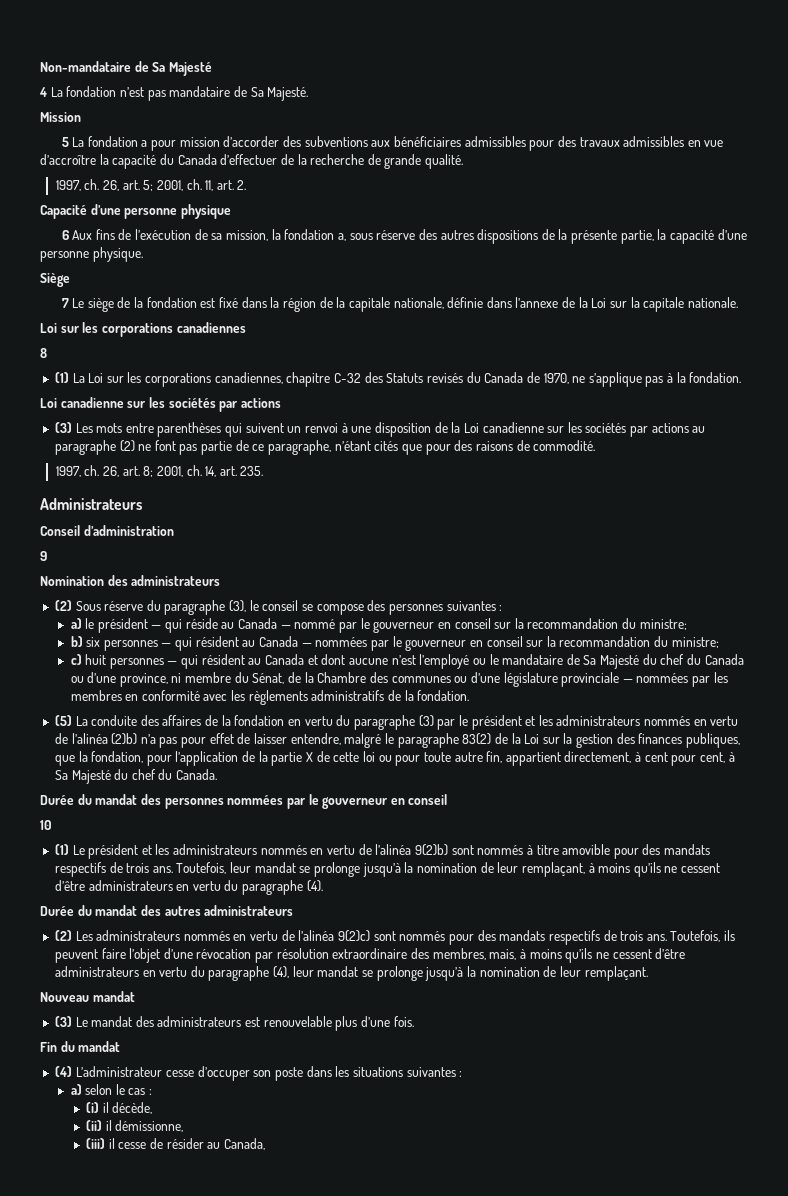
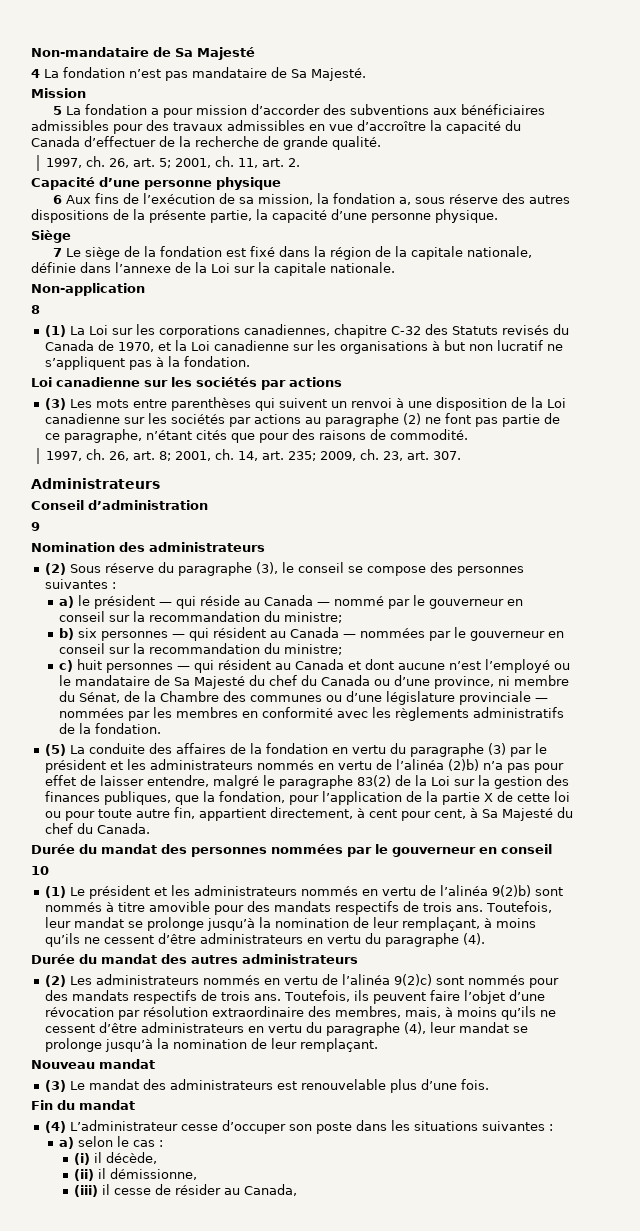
- Loi sur les corporations canadiennes
+ Non-application
- (1) La Loi sur les corporations canadiennes, chapitre C-32 des Statuts revisés du Canada de 1970, ne s’applique pas à la fondation.
+ (1) La Loi sur les corporations canadiennes, chapitre C-32 des Statuts revisés du Canada de 1970, et la Loi canadienne sur les organisations à but non lucratif ne s’appliquent pas à la fondation.
- 1997, ch. 26, art. 8; 2001, ch. 14, art. 235.
+ 1997, ch. 26, art. 8; 2001, ch. 14, art. 235; 2009, ch. 23, art. 307.

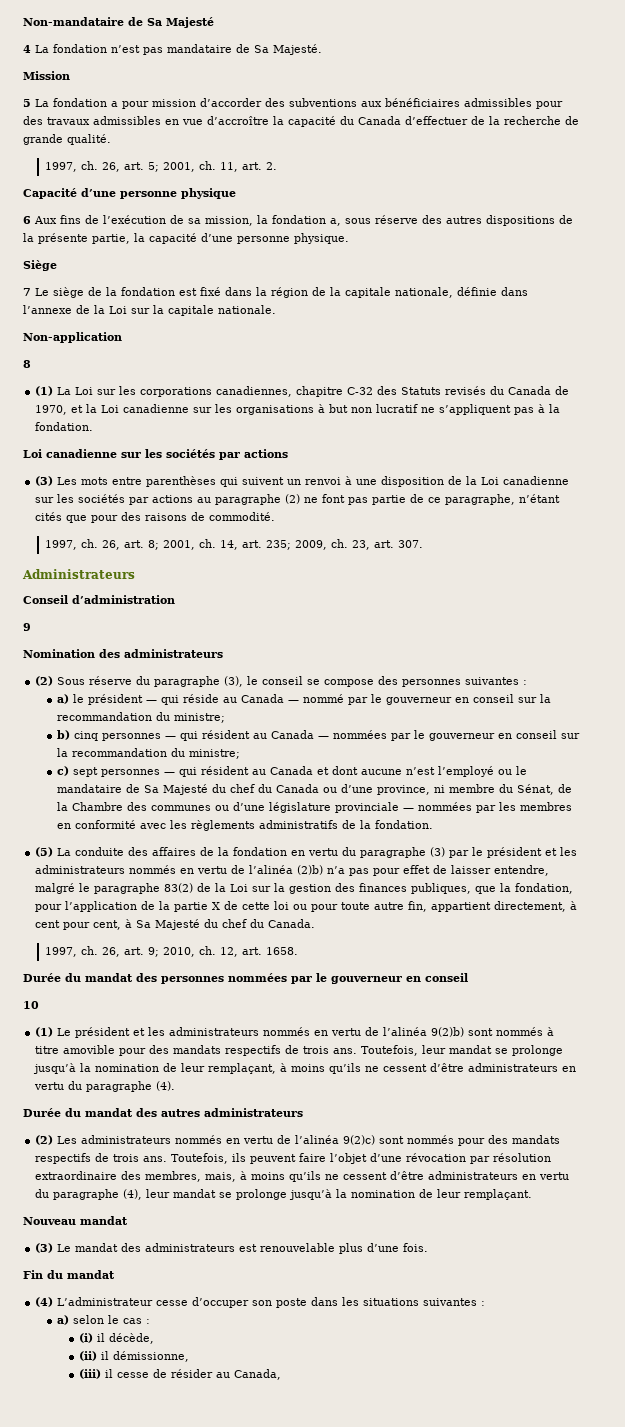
- b) six personnes — qui résident au Canada — nommées par le gouverneur en conseil sur la recommandation du ministre;
+ b) cinq personnes — qui résident au Canada — nommées par le gouverneur en conseil sur la recommandation du ministre;
- c) huit personnes — qui résident au Canada et dont aucune n’est l’employé ou le mandataire de Sa Majesté du chef du Canada ou d’une province, ni membre du Sénat, de la Chambre des communes ou d’une législature provinciale — nommées par les membres en conformité avec les règlements administratifs de la fondation.
+ c) sept personnes — qui résident au Canada et dont aucune n’est l’employé ou le mandataire de Sa Majesté du chef du Canada ou d’une province, ni membre du Sénat, de la Chambre des communes ou d’une législature provinciale — nommées par les membres en conformité avec les règlements administratifs de la fondation.
+ 1997, ch. 26, art. 9; 2010, ch. 12, art. 1658.

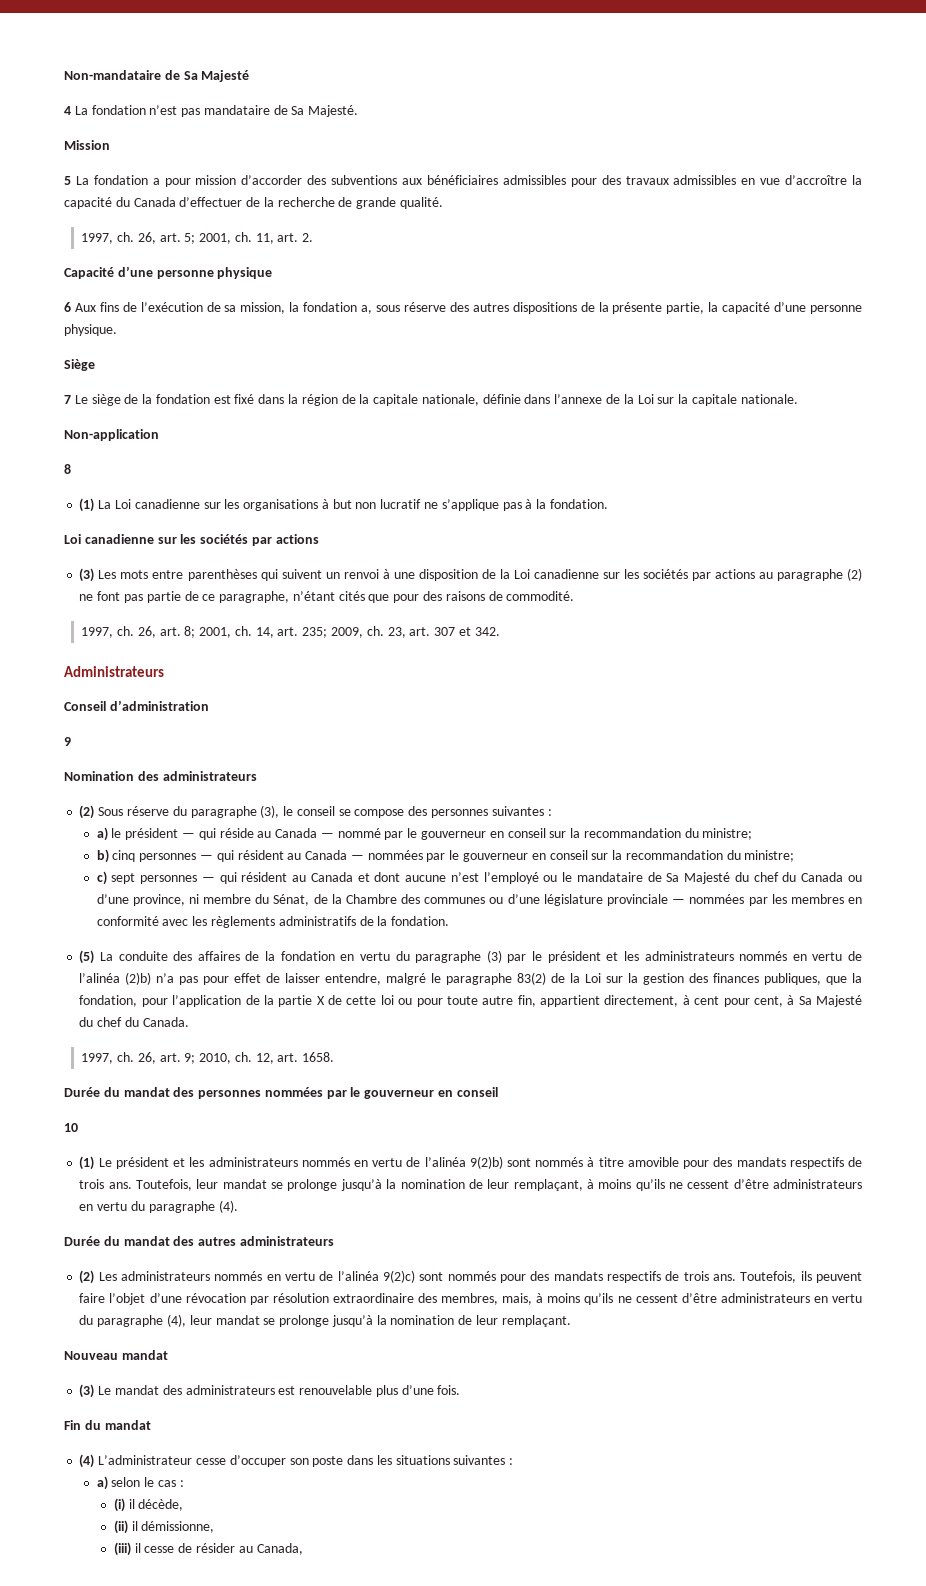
- (1) La Loi sur les corporations canadiennes, chapitre C-32 des Statuts revisés du Canada de 1970, et la Loi canadienne sur les organisations à but non lucratif ne s’appliquent pas à la fondation.
+ (1) La Loi canadienne sur les organisations à but non lucratif ne s’applique pas à la fondation.
- 1997, ch. 26, art. 8; 2001, ch. 14, art. 235; 2009, ch. 23, art. 307.
+ 1997, ch. 26, art. 8; 2001, ch. 14, art. 235; 2009, ch. 23, art. 307 et 342.

